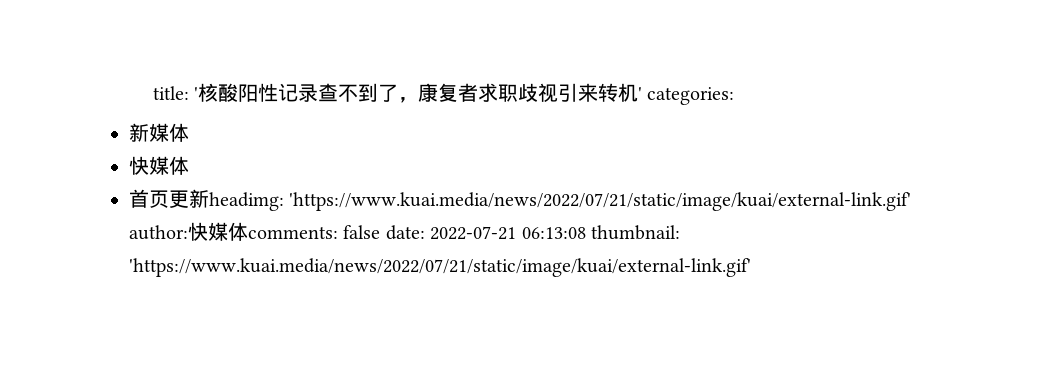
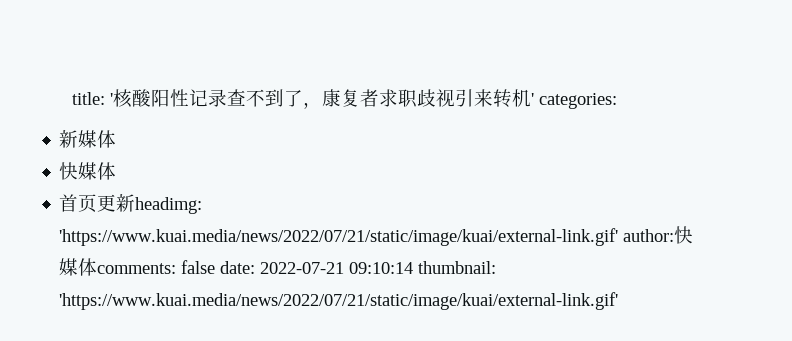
- 首页更新headimg: 'https://www.kuai.media/news/2022/07/21/static/image/kuai/external-link.gif' author:快媒体comments: false date: 2022-07-21 06:13:08 thumbnail: 'https://www.kuai.media/news/2022/07/21/static/image/kuai/external-link.gif'
+ 首页更新headimg: 'https://www.kuai.media/news/2022/07/21/static/image/kuai/external-link.gif' author:快媒体comments: false date: 2022-07-21 09:10:14 thumbnail: 'https://www.kuai.media/news/2022/07/21/static/image/kuai/external-link.gif'

